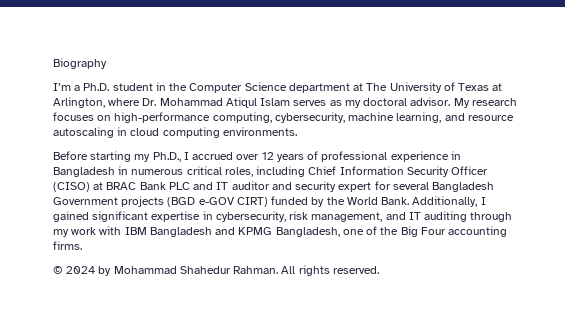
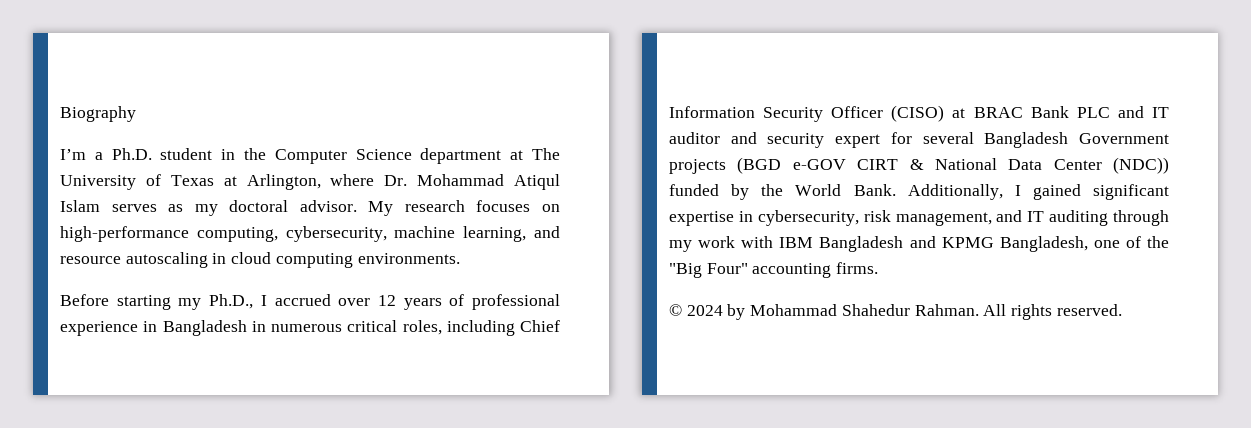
- Before starting my Ph.D., I accrued over 12 years of professional experience in Bangladesh in numerous critical roles, including Chief Information Security Officer (CISO) at BRAC Bank PLC and IT auditor and security expert for several Bangladesh Government projects (BGD e-GOV CIRT) funded by the World Bank.
+ Before starting my Ph.D., I accrued over 12 years of professional experience in Bangladesh in numerous critical roles, including Chief Information Security Officer (CISO) at BRAC Bank PLC and IT auditor and security expert for several Bangladesh Government projects (BGD e-GOV CIRT & National Data Center (NDC)) funded by the World Bank.
- Additionally, I gained significant expertise in cybersecurity, risk management, and IT auditing through my work with IBM Bangladesh and KPMG Bangladesh, one of the Big Four accounting firms.
+ Additionally, I gained significant expertise in cybersecurity, risk management, and IT auditing through my work with IBM Bangladesh and KPMG Bangladesh, one of the "Big Four" accounting firms.

